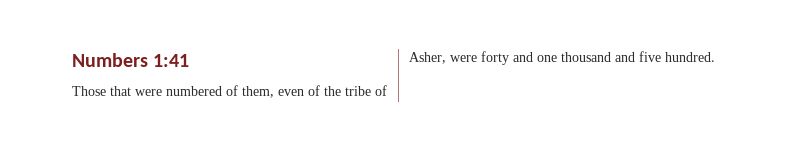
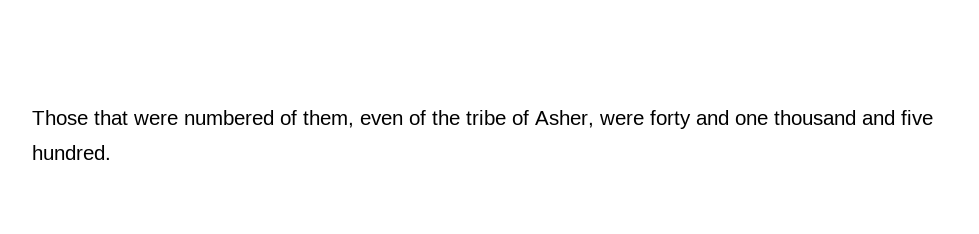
- Numbers 1:41

